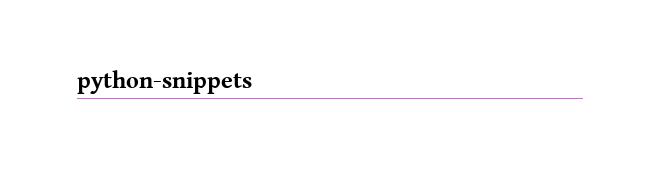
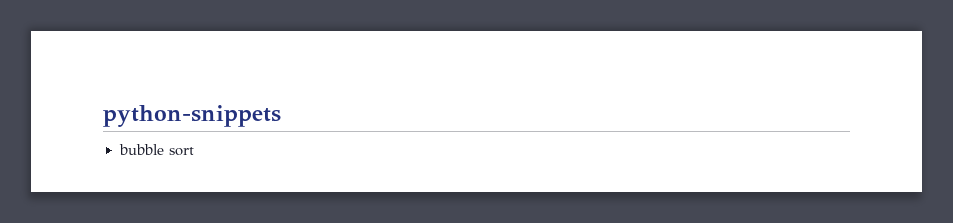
+ bubble sort

